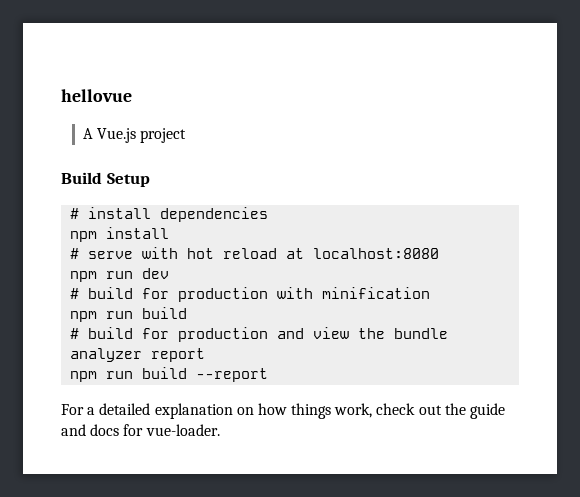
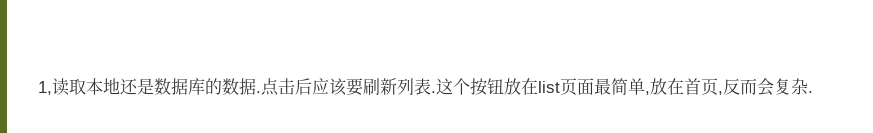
- hellovue
- A Vue.js project
- Build Setup
- # install dependencies
- npm install
- # serve with hot reload at localhost:8080
- npm run dev
- # build for production with minification
- npm run build
- # build for production and view the bundle analyzer report
- npm run build --report
- For a detailed explanation on how things work, check out the guide and docs for vue-loader.
+ 1,读取本地还是数据库的数据.点击后应该要刷新列表.这个按钮放在list页面最简单,放在首页,反而会复杂.

